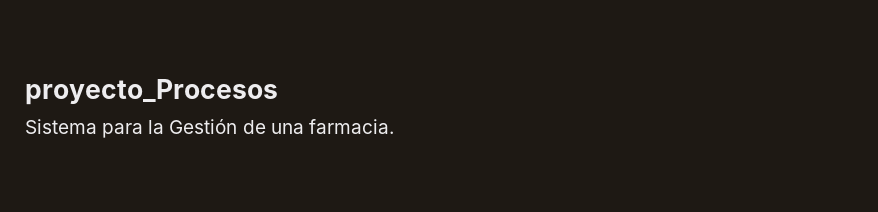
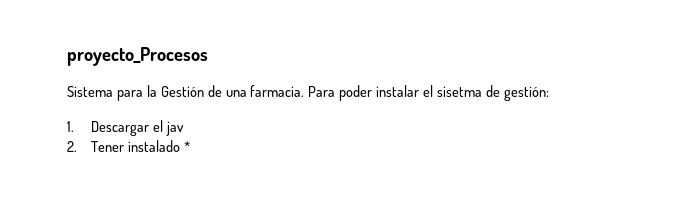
+ Para poder instalar el sisetma de gestión:
+ 1. Descargar el jav
+ 2. Tener instalado *

